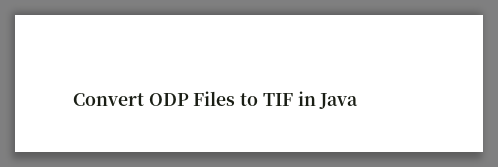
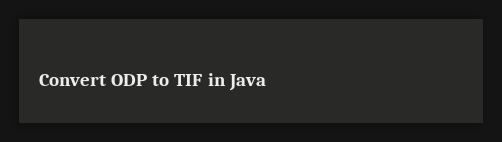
- Convert ODP Files to TIF in Java
+ Convert ODP to TIF in Java

